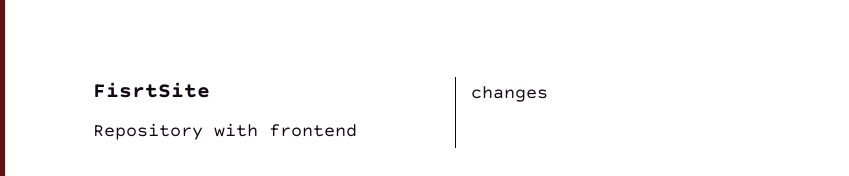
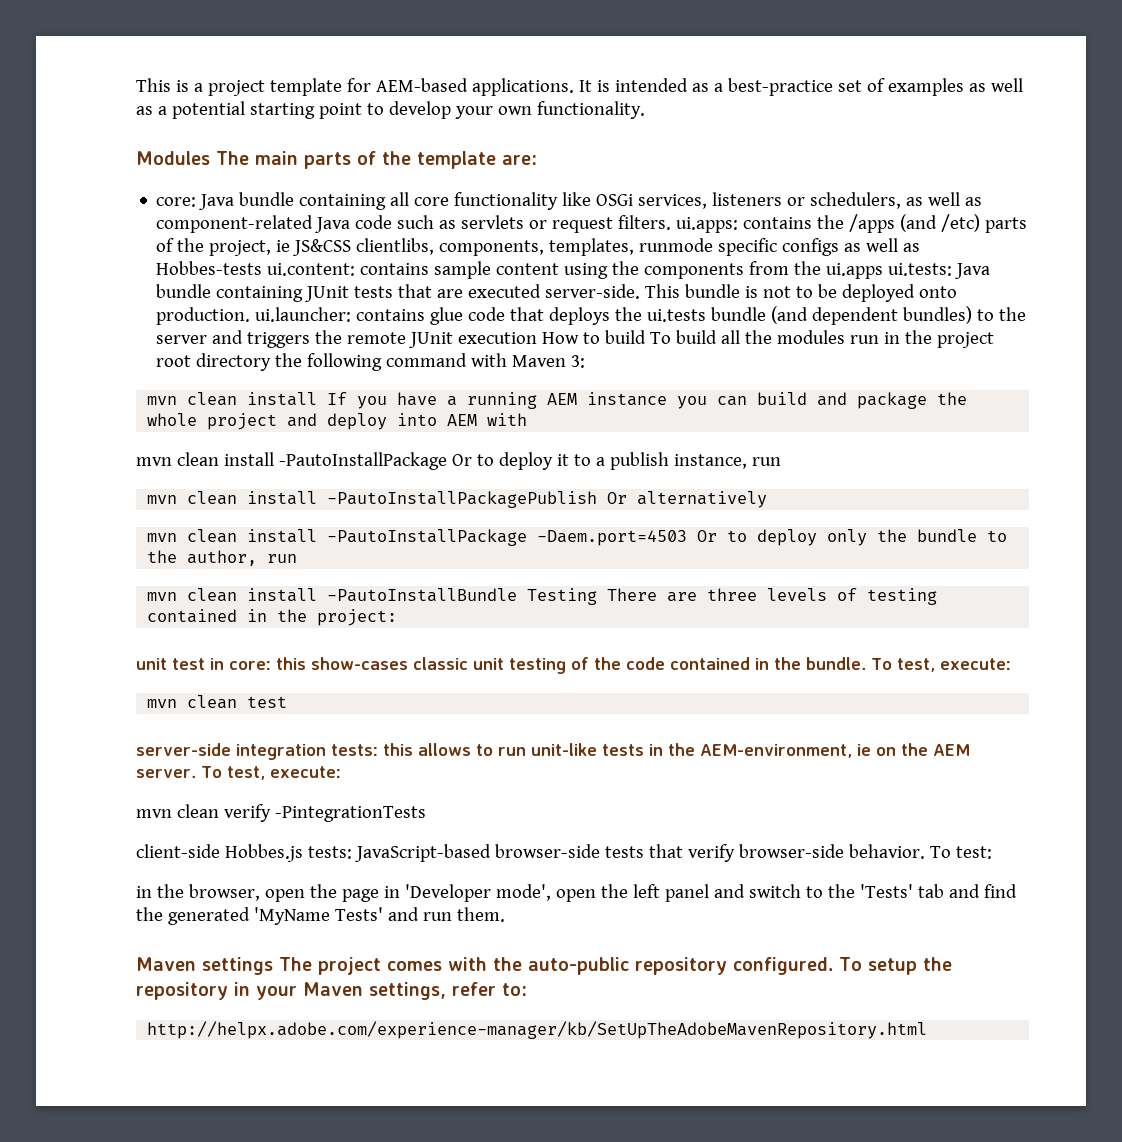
- FisrtSite
- Repository with frontend changes
+ This is a project template for AEM-based applications. It is intended as a best-practice set of examples as well as a potential starting point to develop your own functionality.
+ Modules The main parts of the template are:
+ core: Java bundle containing all core functionality like OSGi services, listeners or schedulers, as well as component-related Java code such as servlets or request filters. ui.apps: contains the /apps (and /etc) parts of the project, ie JS&CSS clientlibs, components, templates, runmode specific configs as well as Hobbes-tests ui.content: contains sample content using the components from the ui.apps ui.tests: Java bundle containing JUnit tests that are executed server-side. This bundle is not to be deployed onto production. ui.launcher: contains glue code that deploys the ui.tests bundle (and dependent bundles) to the server and triggers the remote JUnit execution How to build To build all the modules run in the project root directory the following command with Maven 3:
+ mvn clean install If you have a running AEM instance you can build and package the whole project and deploy into AEM with
+ mvn clean install -PautoInstallPackage Or to deploy it to a publish instance, run
+ mvn clean install -PautoInstallPackagePublish Or alternatively
+ mvn clean install -PautoInstallPackage -Daem.port=4503 Or to deploy only the bundle to the author, run
+ mvn clean install -PautoInstallBundle Testing There are three levels of testing contained in the project:
+ unit test in core: this show-cases classic unit testing of the code contained in the bundle. To test, execute:
+ mvn clean test
+ server-side integration tests: this allows to run unit-like tests in the AEM-environment, ie on the AEM server. To test, execute:
+ mvn clean verify -PintegrationTests
+ client-side Hobbes.js tests: JavaScript-based browser-side tests that verify browser-side behavior. To test:
+ in the browser, open the page in 'Developer mode', open the left panel and switch to the 'Tests' tab and find the generated 'MyName Tests' and run them.
+ Maven settings The project comes with the auto-public repository configured. To setup the repository in your Maven settings, refer to:
+ http://helpx.adobe.com/experience-manager/kb/SetUpTheAdobeMavenRepository.html

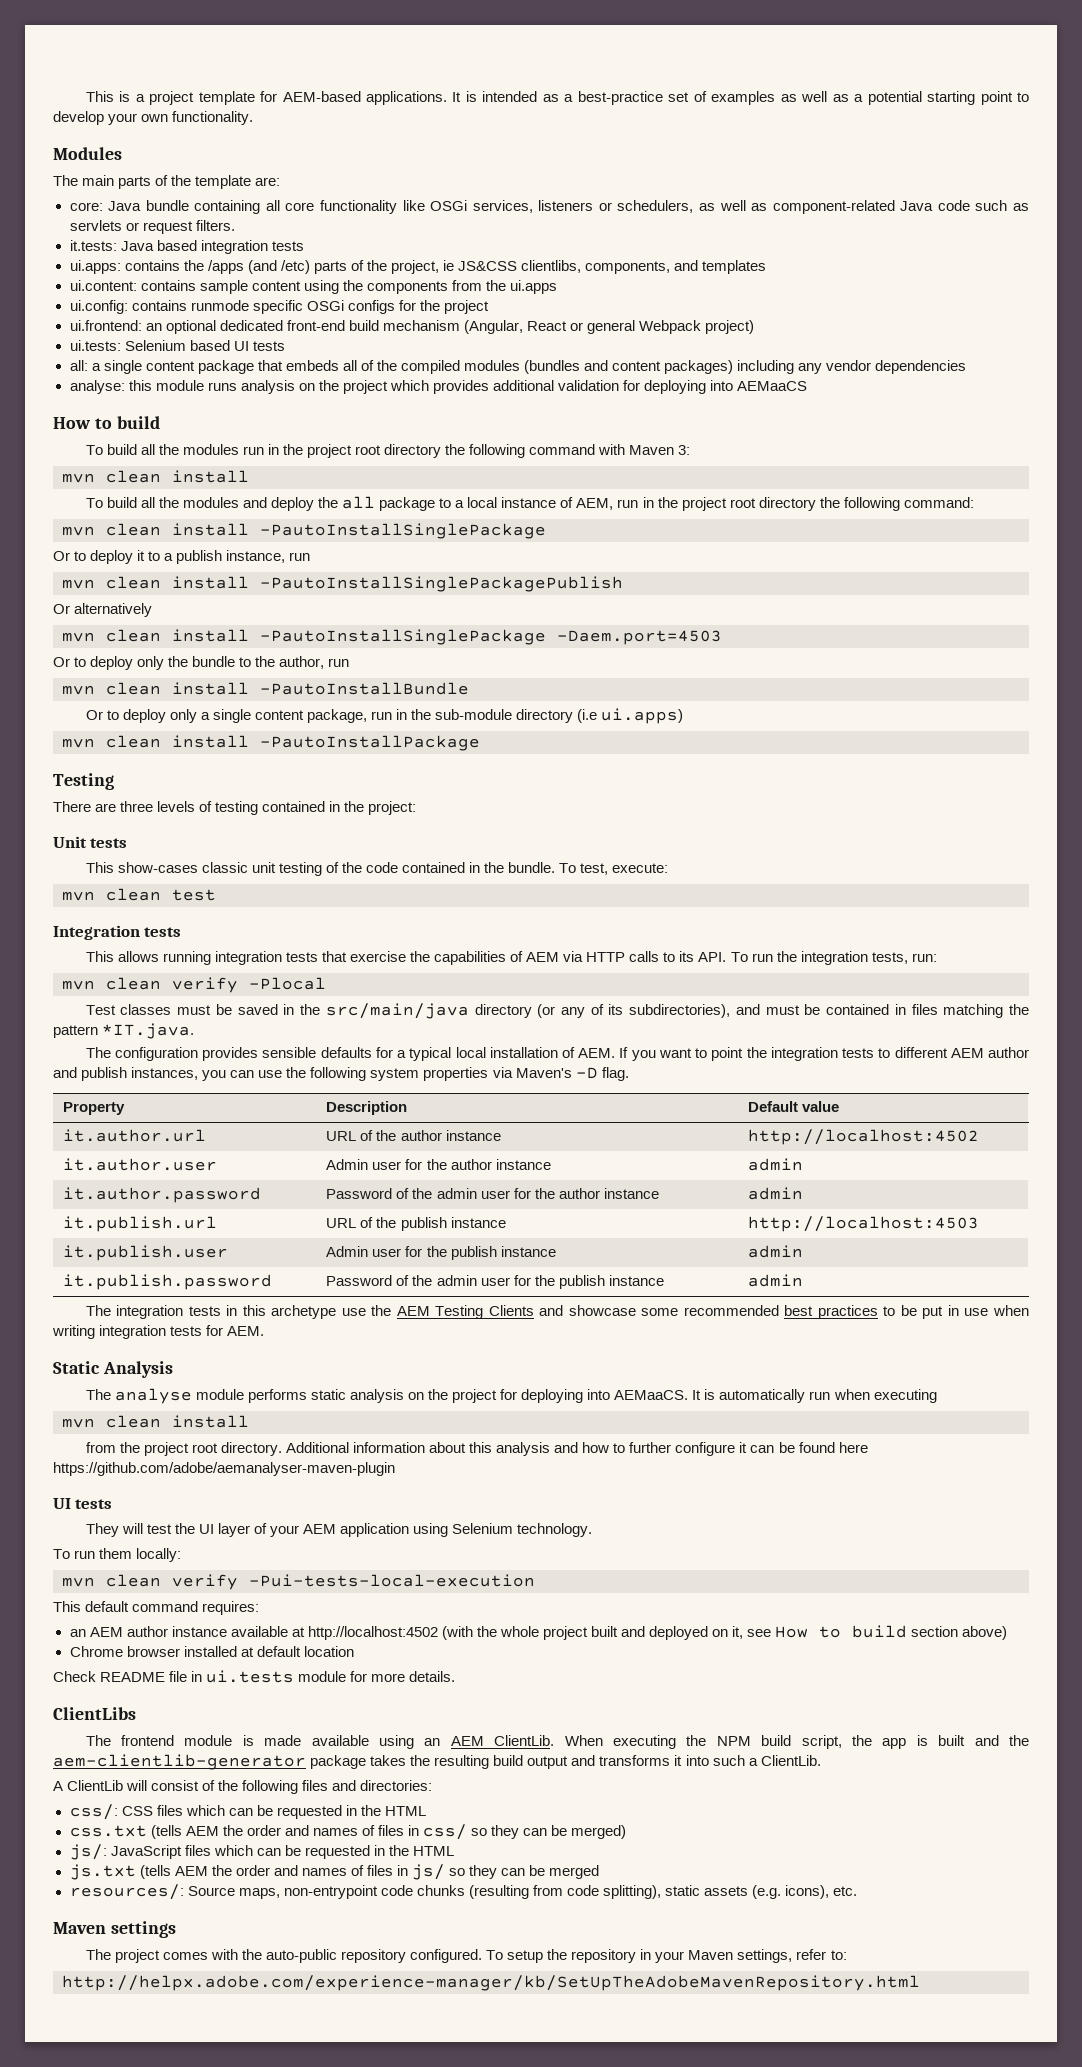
- Modules The main parts of the template are:
+ Modules
+ The main parts of the template are:
- Java bundle containing all core functionality like OSGi services, listeners or schedulers, as well as component-related Java code such as servlets or request filters. ui.apps:
+ Java bundle containing all core functionality like OSGi services, listeners or schedulers, as well as component-related Java code such as servlets or request filters.
+ it.tests: Java based integration tests
+ ui.apps:
- contains the /apps (and /etc) parts of the project, ie JS&CSS clientlibs, components, templates, runmode specific configs as well as Hobbes-tests ui.content:
+ contains the /apps (and /etc) parts of the project, ie JS&CSS clientlibs, components, and templates
+ ui.content:
- contains sample content using the components from the ui.apps ui.tests: Java bundle containing JUnit tests that are executed server-side. This bundle is not to be deployed onto production. ui.launcher: contains glue code that deploys the ui.tests bundle (and dependent bundles) to the server and triggers the remote JUnit execution How to build To build all the modules run in the project root directory the following command with Maven 3:
- mvn clean install If you have a running AEM instance you can build and package the whole project and deploy into AEM with
- mvn clean install -PautoInstallPackage Or to deploy it to a publish instance, run
+ contains sample content using the components from the ui.apps
+ ui.config: contains runmode specific OSGi configs for the project
+ ui.frontend: an optional dedicated front-end build mechanism (Angular, React or general Webpack project)
+ ui.tests: Selenium based UI tests
+ all: a single content package that embeds all of the compiled modules (bundles and content packages) including any vendor dependencies
+ analyse: this module runs analysis on the project which provides additional validation for deploying into AEMaaCS
+ How to build
+ To build all the modules run in the project root directory the following command with Maven 3:
+ mvn clean install
+ To build all the modules and deploy the all package to a local instance of AEM, run in the project root directory the following command:
+ mvn clean install -PautoInstallSinglePackage
+ Or to deploy it to a publish instance, run
- mvn clean install -PautoInstallPackagePublish Or alternatively
+ mvn clean install -PautoInstallSinglePackagePublish
+ Or alternatively
- mvn clean install -PautoInstallPackage -Daem.port=4503 Or to deploy only the bundle to the author, run
+ mvn clean install -PautoInstallSinglePackage -Daem.port=4503
+ Or to deploy only the bundle to the author, run
- mvn clean install -PautoInstallBundle Testing There are three levels of testing contained in the project:
+ mvn clean install -PautoInstallBundle
+ Or to deploy only a single content package, run in the sub-module directory (i.e ui.apps)
+ mvn clean install -PautoInstallPackage
+ Testing
+ There are three levels of testing contained in the project:
- unit test in core: this show-cases classic unit testing of the code contained in the bundle.
+ Unit tests
+ This show-cases classic unit testing of the code contained in the bundle.
- server-side integration tests: this allows to run unit-like tests in the AEM-environment, ie on the AEM server. To test, execute:
- mvn clean verify -PintegrationTests
- client-side Hobbes.js tests: JavaScript-based browser-side tests that verify browser-side behavior. To test:
- in the browser, open the page in 'Developer mode', open the left panel and switch to the 'Tests' tab and find the generated 'MyName Tests' and run them.
+ Integration tests
+ This allows running integration tests that exercise the capabilities of AEM via HTTP calls to its API. To run the integration tests, run:
+ mvn clean verify -Plocal
+ Test classes must be saved in the src/main/java directory (or any of its subdirectories), and must be contained in files matching the pattern *IT.java.
+ The configuration provides sensible defaults for a typical local installation of AEM. If you want to point the integration tests to different AEM author and publish instances, you can use the following system properties via Maven's -D flag.
+ Property | Description | Default value
+ it.author.url | URL of the author instance | http://localhost:4502
+ it.author.user | Admin user for the author instance | admin
+ it.author.password | Password of the admin user for the author instance | admin
+ it.publish.url | URL of the publish instance | http://localhost:4503
+ it.publish.user | Admin user for the publish instance | admin
+ it.publish.password | Password of the admin user for the publish instance | admin
+ The integration tests in this archetype use the AEM Testing Clients and showcase some recommended best practices to be put in use when writing integration tests for AEM.
+ Static Analysis
+ The analyse module performs static analysis on the project for deploying into AEMaaCS. It is automatically run when executing
+ mvn clean install
+ from the project root directory. Additional information about this analysis and how to further configure it can be found here https://github.com/adobe/aemanalyser-maven-plugin
+ UI tests
+ They will test the UI layer of your AEM application using Selenium technology.
+ To run them locally:
+ mvn clean verify -Pui-tests-local-execution
+ This default command requires:
+ an AEM author instance available at http://localhost:4502 (with the whole project built and deployed on it, see How to build section above)
+ Chrome browser installed at default location
+ Check README file in ui.tests module for more details.
+ ClientLibs
+ The frontend module is made available using an AEM ClientLib. When executing the NPM build script, the app is built and the aem-clientlib-generator package takes the resulting build output and transforms it into such a ClientLib.
+ A ClientLib will consist of the following files and directories:
+ css/: CSS files which can be requested in the HTML
+ css.txt (tells AEM the order and names of files in css/ so they can be merged)
+ js/: JavaScript files which can be requested in the HTML
+ js.txt (tells AEM the order and names of files in js/ so they can be merged
+ resources/: Source maps, non-entrypoint code chunks (resulting from code splitting), static assets (e.g. icons), etc.
- Maven settings The project comes with the auto-public repository configured.
+ Maven settings
+ The project comes with the auto-public repository configured.

